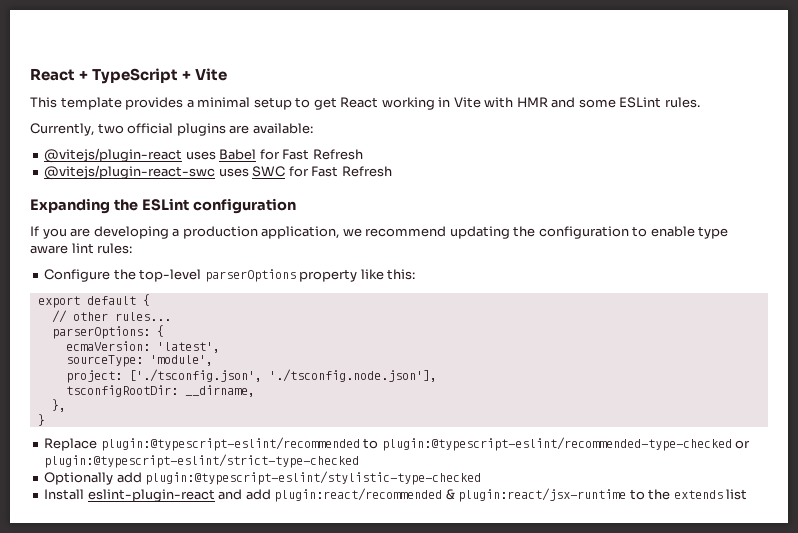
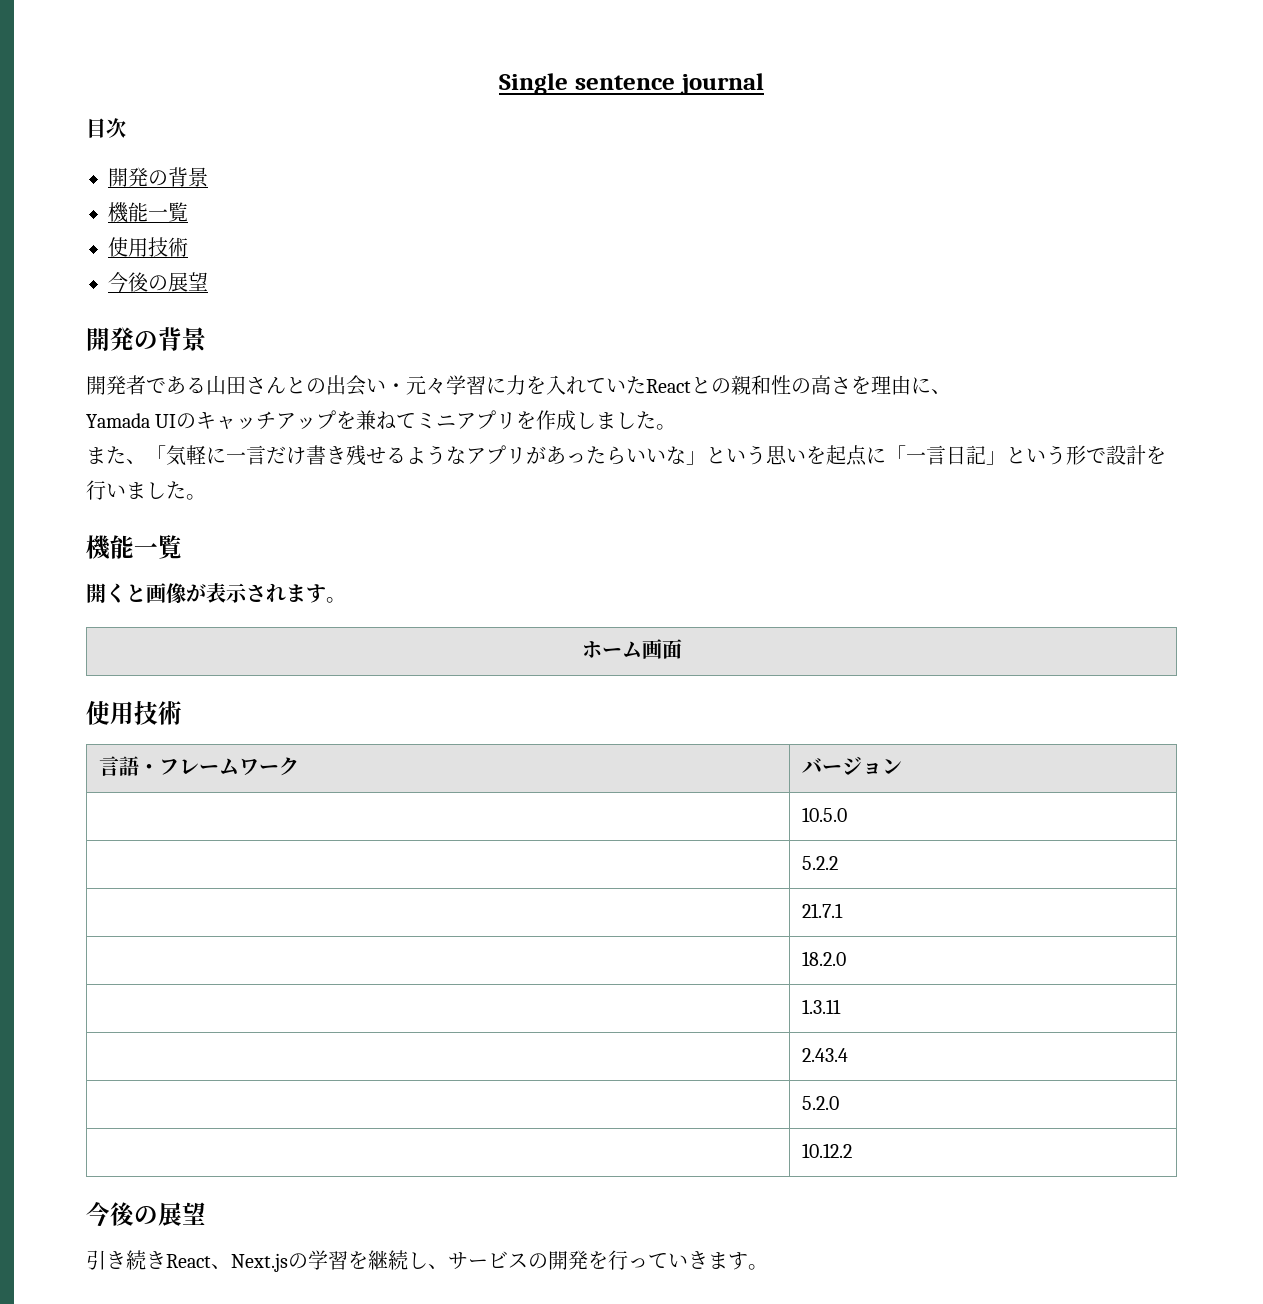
- React + TypeScript + Vite
- This template provides a minimal setup to get React working in Vite with HMR and some ESLint rules.
- Currently, two official plugins are available:
- @vitejs/plugin-react uses Babel for Fast Refresh
- @vitejs/plugin-react-swc uses SWC for Fast Refresh
- Expanding the ESLint configuration
- If you are developing a production application, we recommend updating the configuration to enable type aware lint rules:
- Configure the top-level parserOptions property like this:
- export default {
- // other rules...
- parserOptions: {
- ecmaVersion: 'latest',
- sourceType: 'module',
- project: ['./tsconfig.json', './tsconfig.node.json'],
- tsconfigRootDir: __dirname,
- },
- }
- Replace plugin:@typescript-eslint/recommended to plugin:@typescript-eslint/recommended-type-checked or plugin:@typescript-eslint/strict-type-checked
- Optionally add plugin:@typescript-eslint/stylistic-type-checked
- Install eslint-plugin-react and add plugin:react/recommended & plugin:react/jsx-runtime to the extends list
+ Single sentence journal
+ 目次
+ 開発の背景
+ 機能一覧
+ 使用技術
+ 今後の展望
+ 開発の背景
+ 開発者である山田さんとの出会い・元々学習に力を入れていたReactとの親和性の高さを理由に、
+ Yamada UIのキャッチアップを兼ねてミニアプリを作成しました。
+ また、「気軽に一言だけ書き残せるようなアプリがあったらいいな」という思いを起点に「一言日記」という形で設計を行いました。
+ 機能一覧
+ 開くと画像が表示されます。
+ ホーム画面
+ 使用技術
+ 言語・フレームワーク | バージョン
+ | 10.5.0
+ | 5.2.2
+ | 21.7.1
+ | 18.2.0
+ | 1.3.11
+ | 2.43.4
+ | 5.2.0
+ | 10.12.2
+ 今後の展望
+ 引き続きReact、Next.jsの学習を継続し、サービスの開発を行っていきます。

